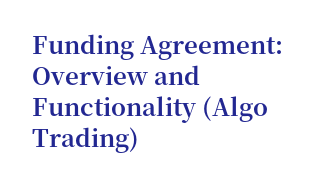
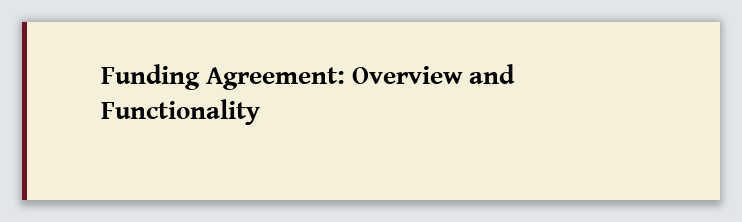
- Funding Agreement: Overview and Functionality (Algo Trading)
+ Funding Agreement: Overview and Functionality

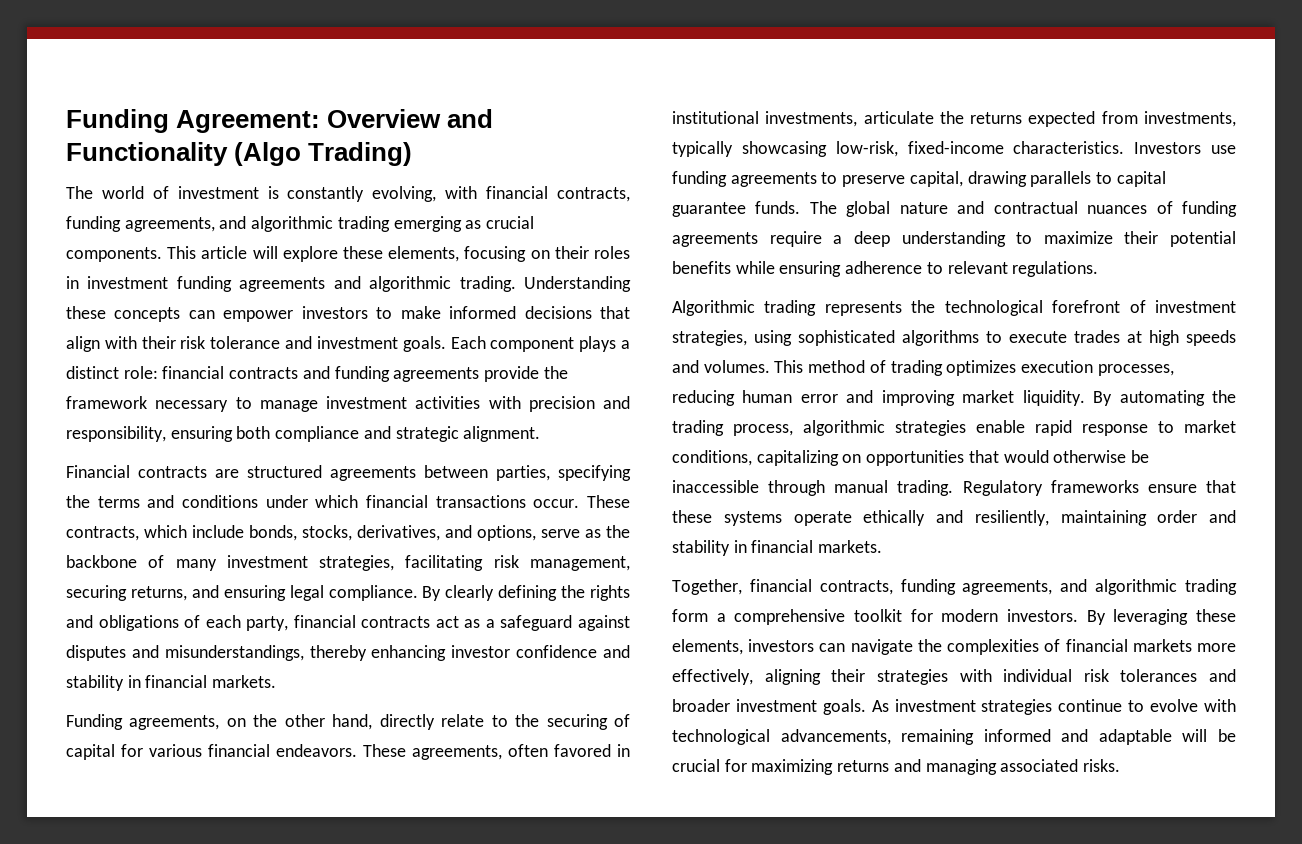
- Funding Agreement: Overview and Functionality
+ Funding Agreement: Overview and Functionality (Algo Trading)
+ The world of investment is constantly evolving, with financial contracts, funding agreements, and algorithmic trading emerging as crucial components. This article will explore these elements, focusing on their roles in investment funding agreements and algorithmic trading. Understanding these concepts can empower investors to make informed decisions that align with their risk tolerance and investment goals. Each component plays a distinct role: financial contracts and funding agreements provide the framework necessary to manage investment activities with precision and responsibility, ensuring both compliance and strategic alignment.
+ Financial contracts are structured agreements between parties, specifying the terms and conditions under which financial transactions occur. These contracts, which include bonds, stocks, derivatives, and options, serve as the backbone of many investment strategies, facilitating risk management, securing returns, and ensuring legal compliance. By clearly defining the rights and obligations of each party, financial contracts act as a safeguard against disputes and misunderstandings, thereby enhancing investor confidence and stability in financial markets.
+ Funding agreements, on the other hand, directly relate to the securing of capital for various financial endeavors. These agreements, often favored in institutional investments, articulate the returns expected from investments, typically showcasing low-risk, fixed-income characteristics. Investors use funding agreements to preserve capital, drawing parallels to capital guarantee funds. The global nature and contractual nuances of funding agreements require a deep understanding to maximize their potential benefits while ensuring adherence to relevant regulations.
+ Algorithmic trading represents the technological forefront of investment strategies, using sophisticated algorithms to execute trades at high speeds and volumes. This method of trading optimizes execution processes, reducing human error and improving market liquidity. By automating the trading process, algorithmic strategies enable rapid response to market conditions, capitalizing on opportunities that would otherwise be inaccessible through manual trading. Regulatory frameworks ensure that these systems operate ethically and resiliently, maintaining order and stability in financial markets.
+ Together, financial contracts, funding agreements, and algorithmic trading form a comprehensive toolkit for modern investors. By leveraging these elements, investors can navigate the complexities of financial markets more effectively, aligning their strategies with individual risk tolerances and broader investment goals. As investment strategies continue to evolve with technological advancements, remaining informed and adaptable will be crucial for maximizing returns and managing associated risks.

